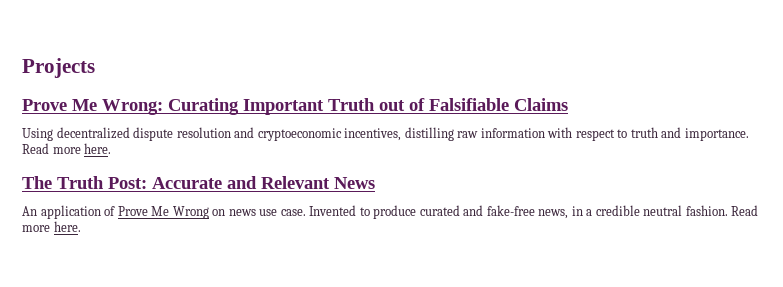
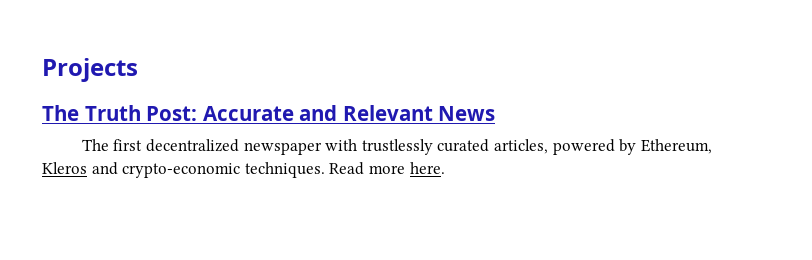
- Prove Me Wrong: Curating Important Truth out of Falsifiable Claims
- Using decentralized dispute resolution and cryptoeconomic incentives, distilling raw information with respect to truth and importance. Read more here.
- An application of Prove Me Wrong on news use case. Invented to produce curated and fake-free news, in a credible neutral fashion.
+ The first decentralized newspaper with trustlessly curated articles, powered by Ethereum, Kleros and crypto-economic techniques.

